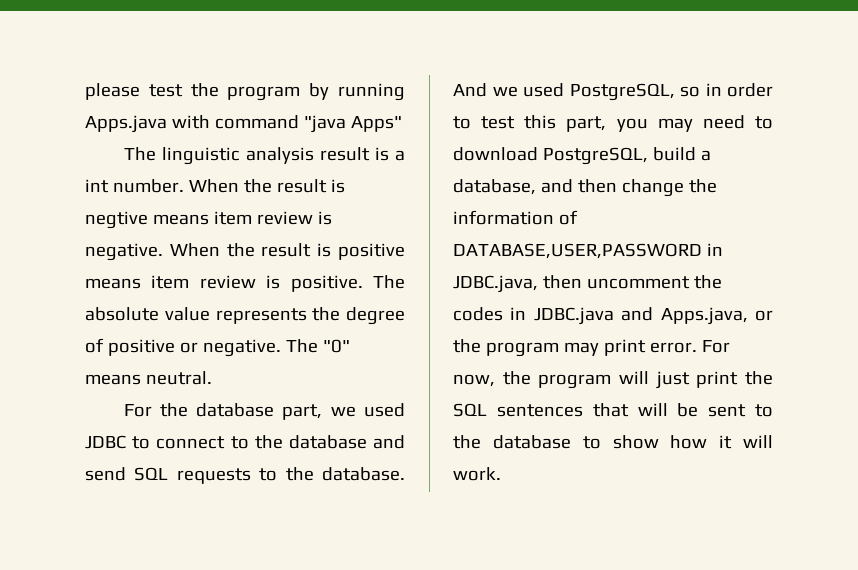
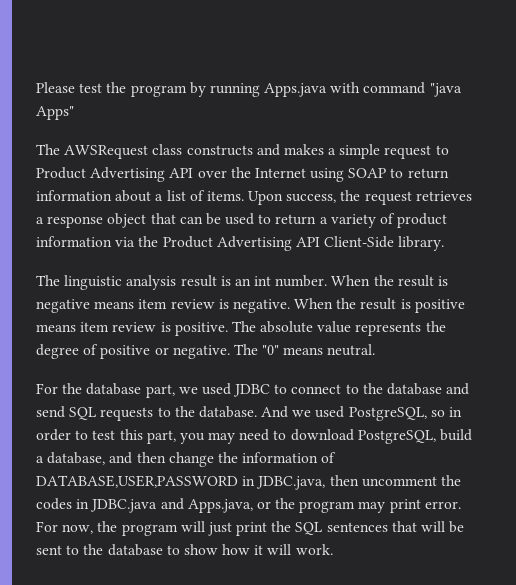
- please test the program by running Apps.java with command "java Apps"
+ Please test the program by running Apps.java with command "java Apps"
+ The AWSRequest class constructs and makes a simple request to Product Advertising API over the Internet using SOAP to return information about a list of items. Upon success, the request retrieves a response object that can be used to return a variety of product information via the Product Advertising API Client-Side library.
- The linguistic analysis result is a int number.
+ The linguistic analysis result is an int number.
- When the result is negtive means item review is negative.
+ When the result is negative means item review is negative.

